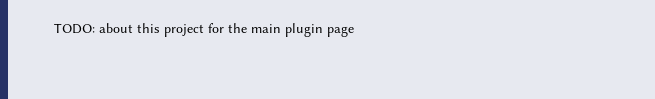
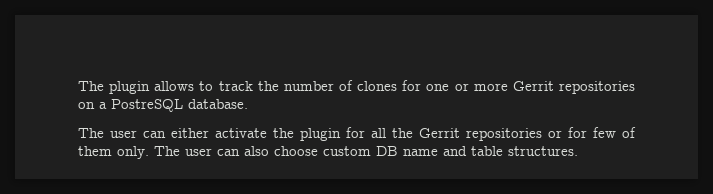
- TODO: about this project for the main plugin page
+ The plugin allows to track the number of clones for one or more Gerrit repositories on a PostreSQL database.
+ The user can either activate the plugin for all the Gerrit repositories or for few of them only. The user can also choose custom DB name and table structures.

